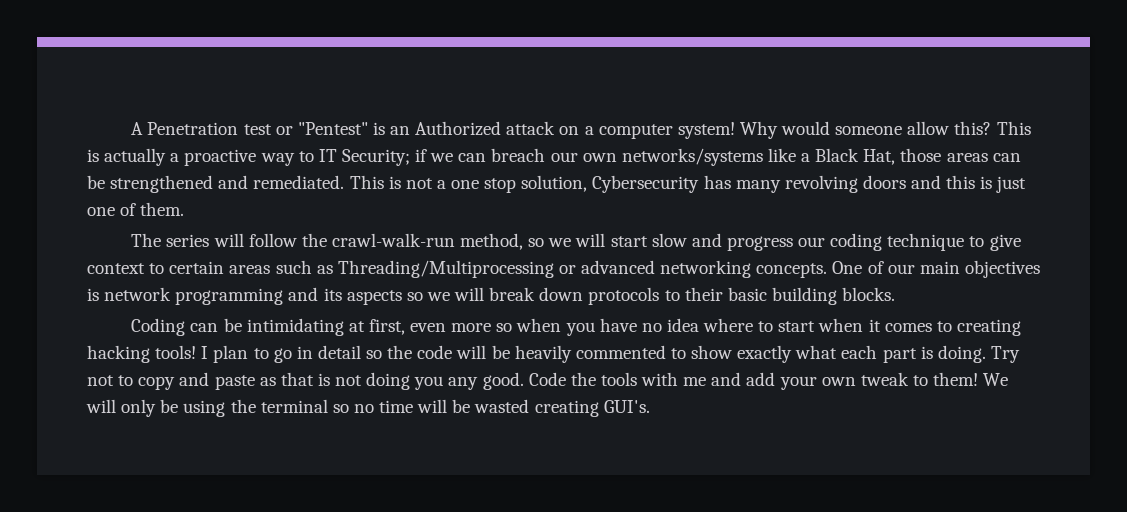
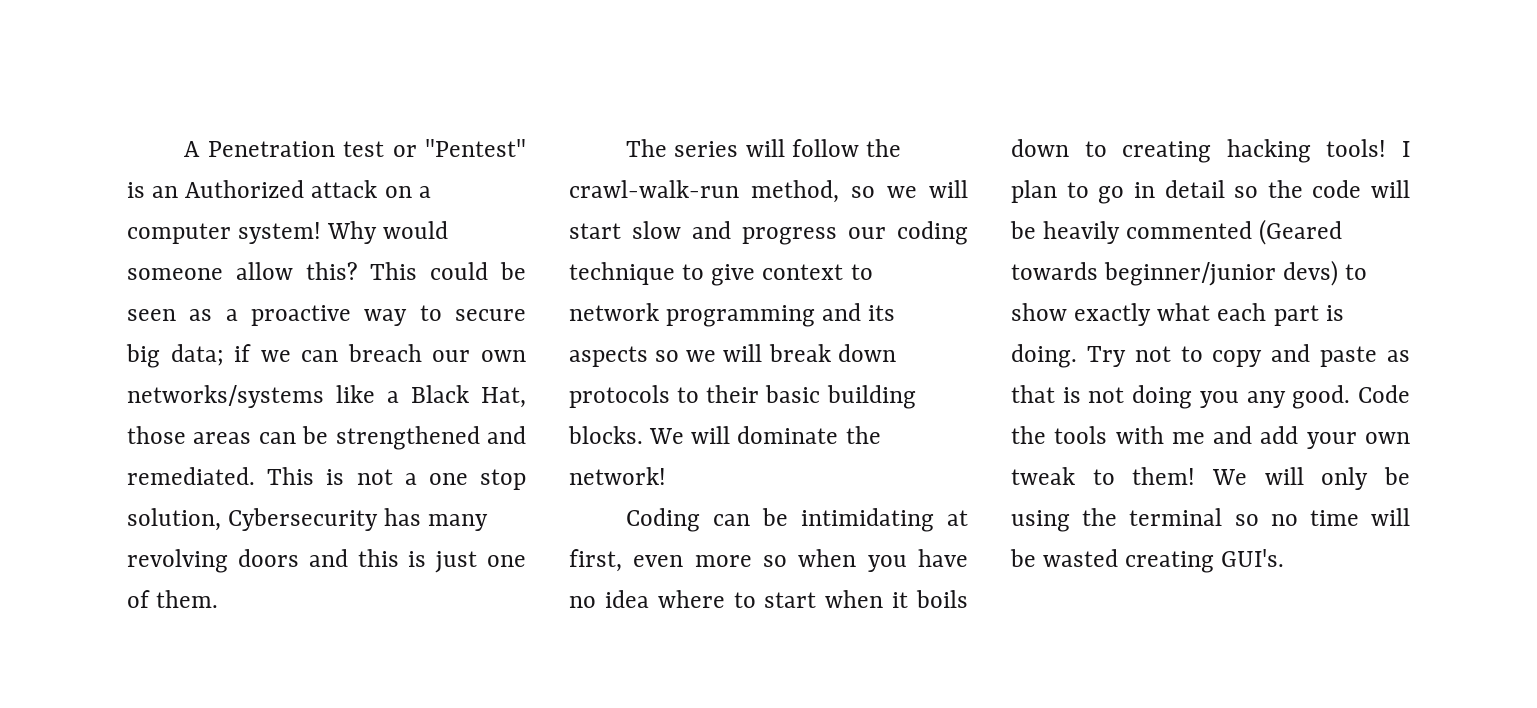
- This is actually a proactive way to IT Security; if we can breach our own networks/systems like a Black Hat, those areas can be strengthened and remediated.
+ This could be seen as a proactive way to secure big data; if we can breach our own networks/systems like a Black Hat, those areas can be strengthened and remediated.
- The series will follow the crawl-walk-run method, so we will start slow and progress our coding technique to give context to certain areas such as Threading/Multiprocessing or advanced networking concepts. One of our main objectives is network programming and its aspects so we will break down protocols to their basic building blocks.
+ The series will follow the crawl-walk-run method, so we will start slow and progress our coding technique to give context to network programming and its aspects so we will break down protocols to their basic building blocks. We will dominate the network!
- Coding can be intimidating at first, even more so when you have no idea where to start when it comes to creating hacking tools!
+ Coding can be intimidating at first, even more so when you have no idea where to start when it boils down to creating hacking tools!
- I plan to go in detail so the code will be heavily commented to show exactly what each part is doing.
+ I plan to go in detail so the code will be heavily commented (Geared towards beginner/junior devs) to show exactly what each part is doing.

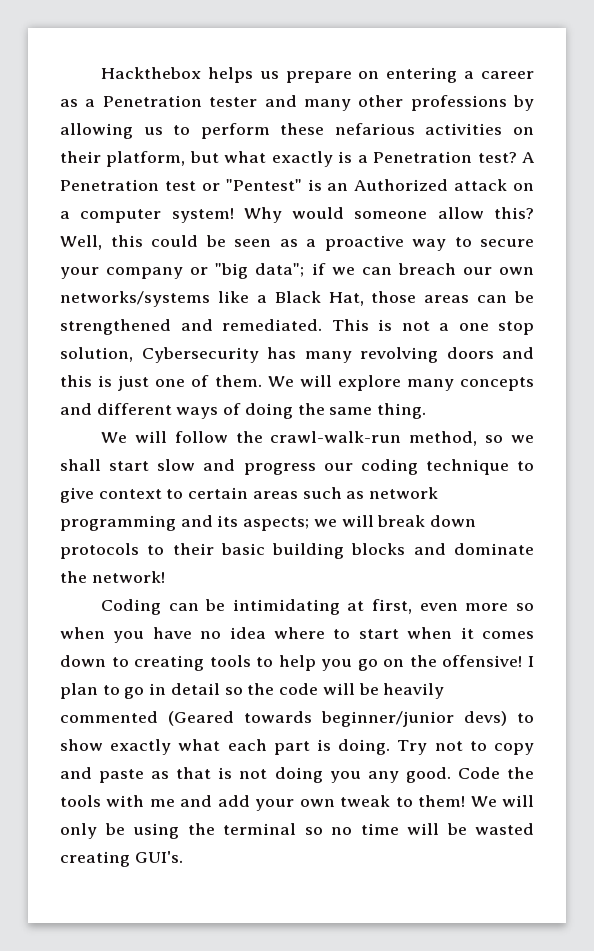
+ Hackthebox helps us prepare on entering a career as a Penetration tester and many other professions by allowing us to perform these nefarious activities on their platform, but what exactly is a Penetration test?
- This could be seen as a proactive way to secure big data; if we can breach our own networks/systems like a Black Hat, those areas can be strengthened and remediated.
+ Well, this could be seen as a proactive way to secure your company or "big data"; if we can breach our own networks/systems like a Black Hat, those areas can be strengthened and remediated.
- This is not a one stop solution, Cybersecurity has many revolving doors and this is just one of them.
- The series will follow the crawl-walk-run method, so we will start slow and progress our coding technique to give context to network programming and its aspects so we will break down protocols to their basic building blocks. We will dominate the network!
+ This is not a one stop solution, Cybersecurity has many revolving doors and this is just one of them. We will explore many concepts and different ways of doing the same thing.
+ We will follow the crawl-walk-run method, so we shall start slow and progress our coding technique to give context to certain areas such as network programming and its aspects; we will break down protocols to their basic building blocks and dominate the network!
- Coding can be intimidating at first, even more so when you have no idea where to start when it boils down to creating hacking tools!
+ Coding can be intimidating at first, even more so when you have no idea where to start when it comes down to creating tools to help you go on the offensive!

